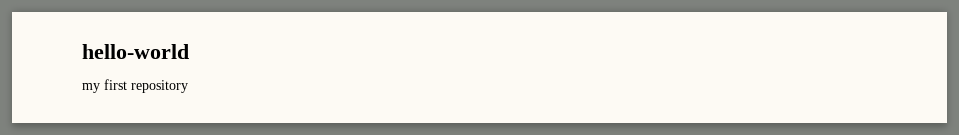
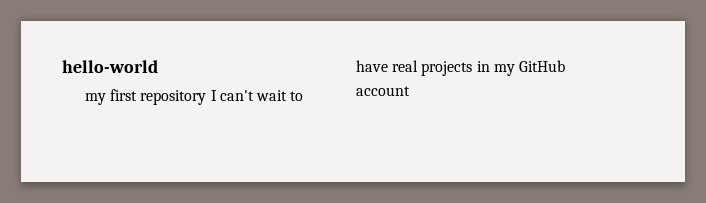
- my first repository
+ my first repository I can't wait to have real projects in my GitHub account

